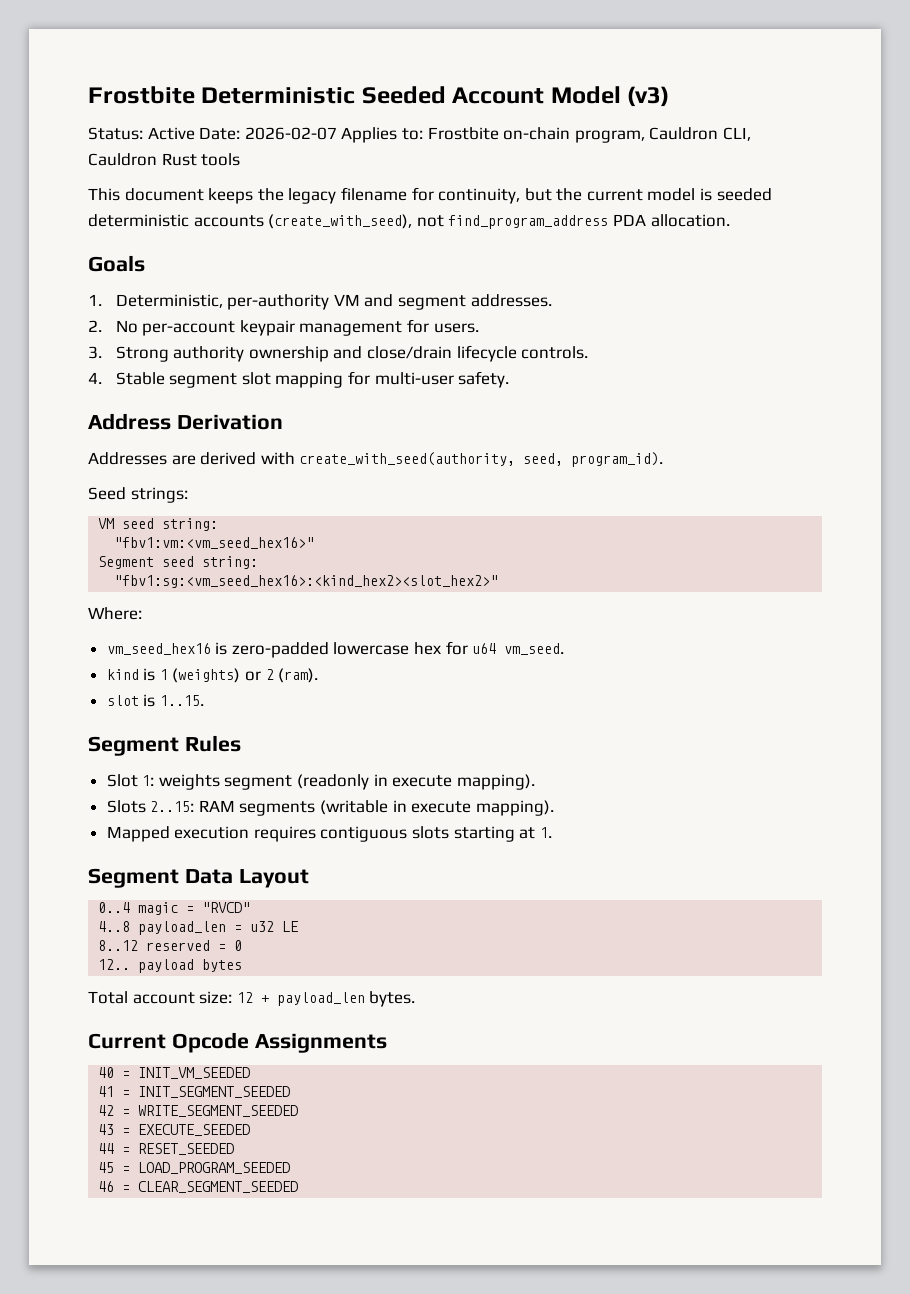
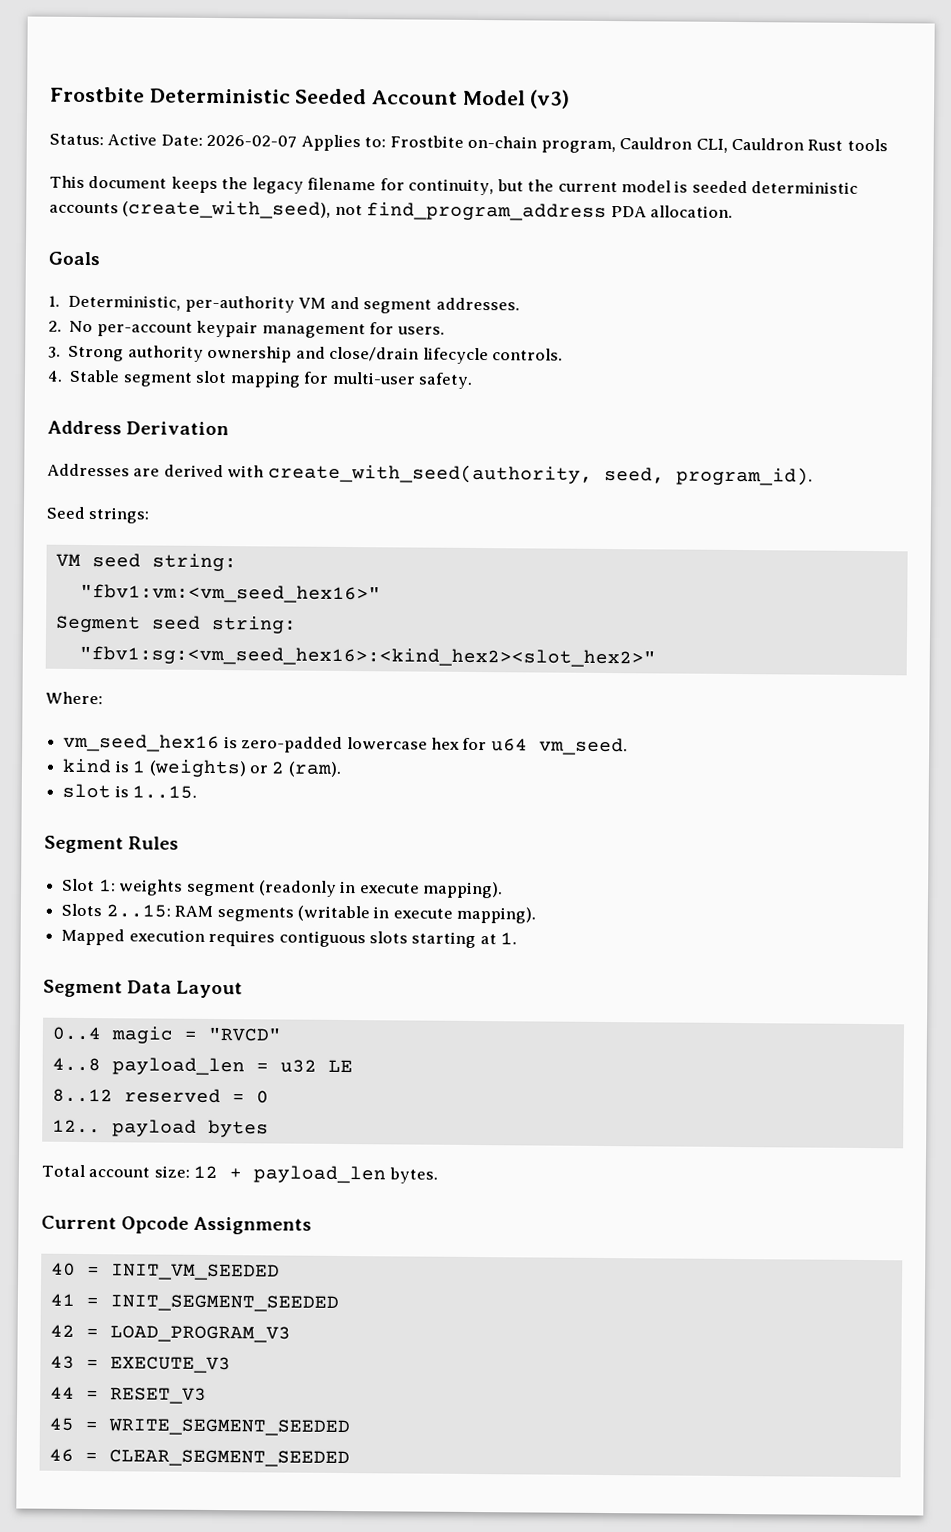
- 42 = WRITE_SEGMENT_SEEDED
+ 42 = LOAD_PROGRAM_V3
- 43 = EXECUTE_SEEDED
+ 43 = EXECUTE_V3
- 44 = RESET_SEEDED
+ 44 = RESET_V3
- 45 = LOAD_PROGRAM_SEEDED
+ 45 = WRITE_SEGMENT_SEEDED

